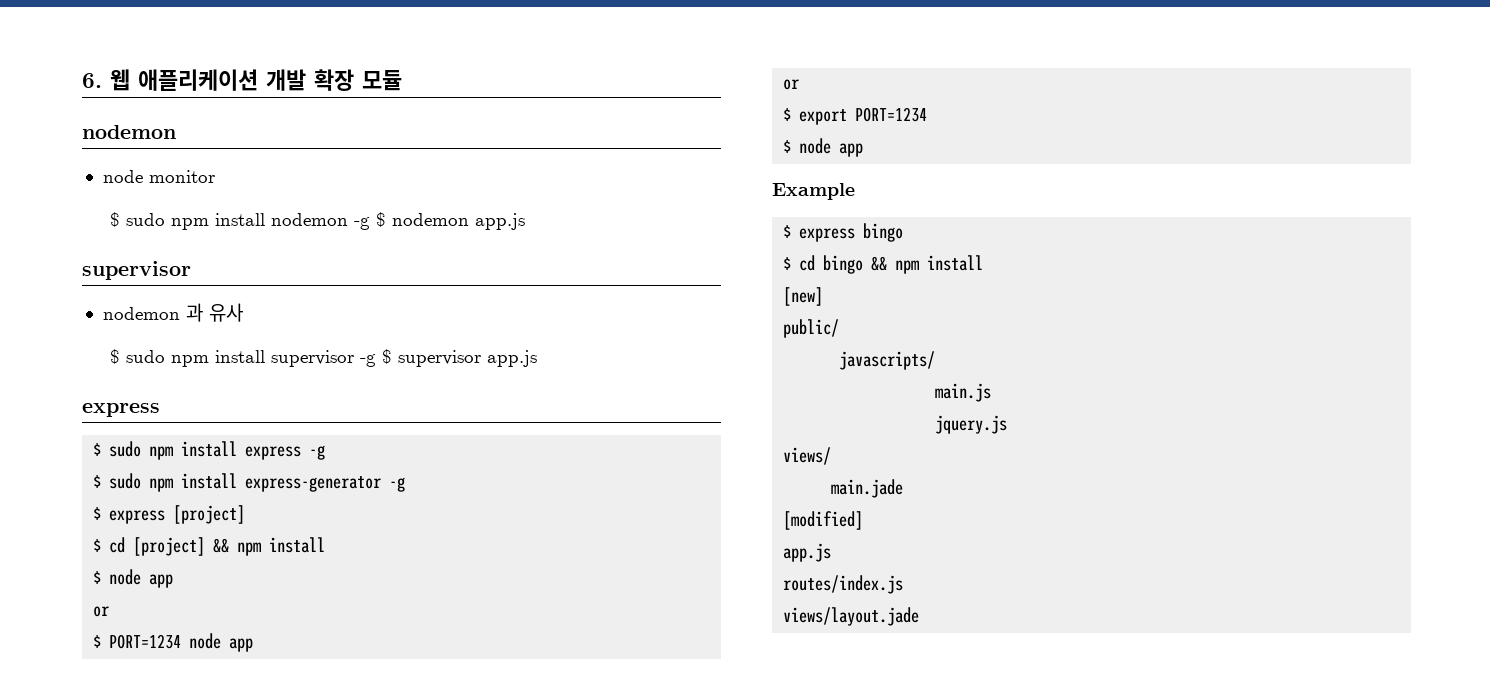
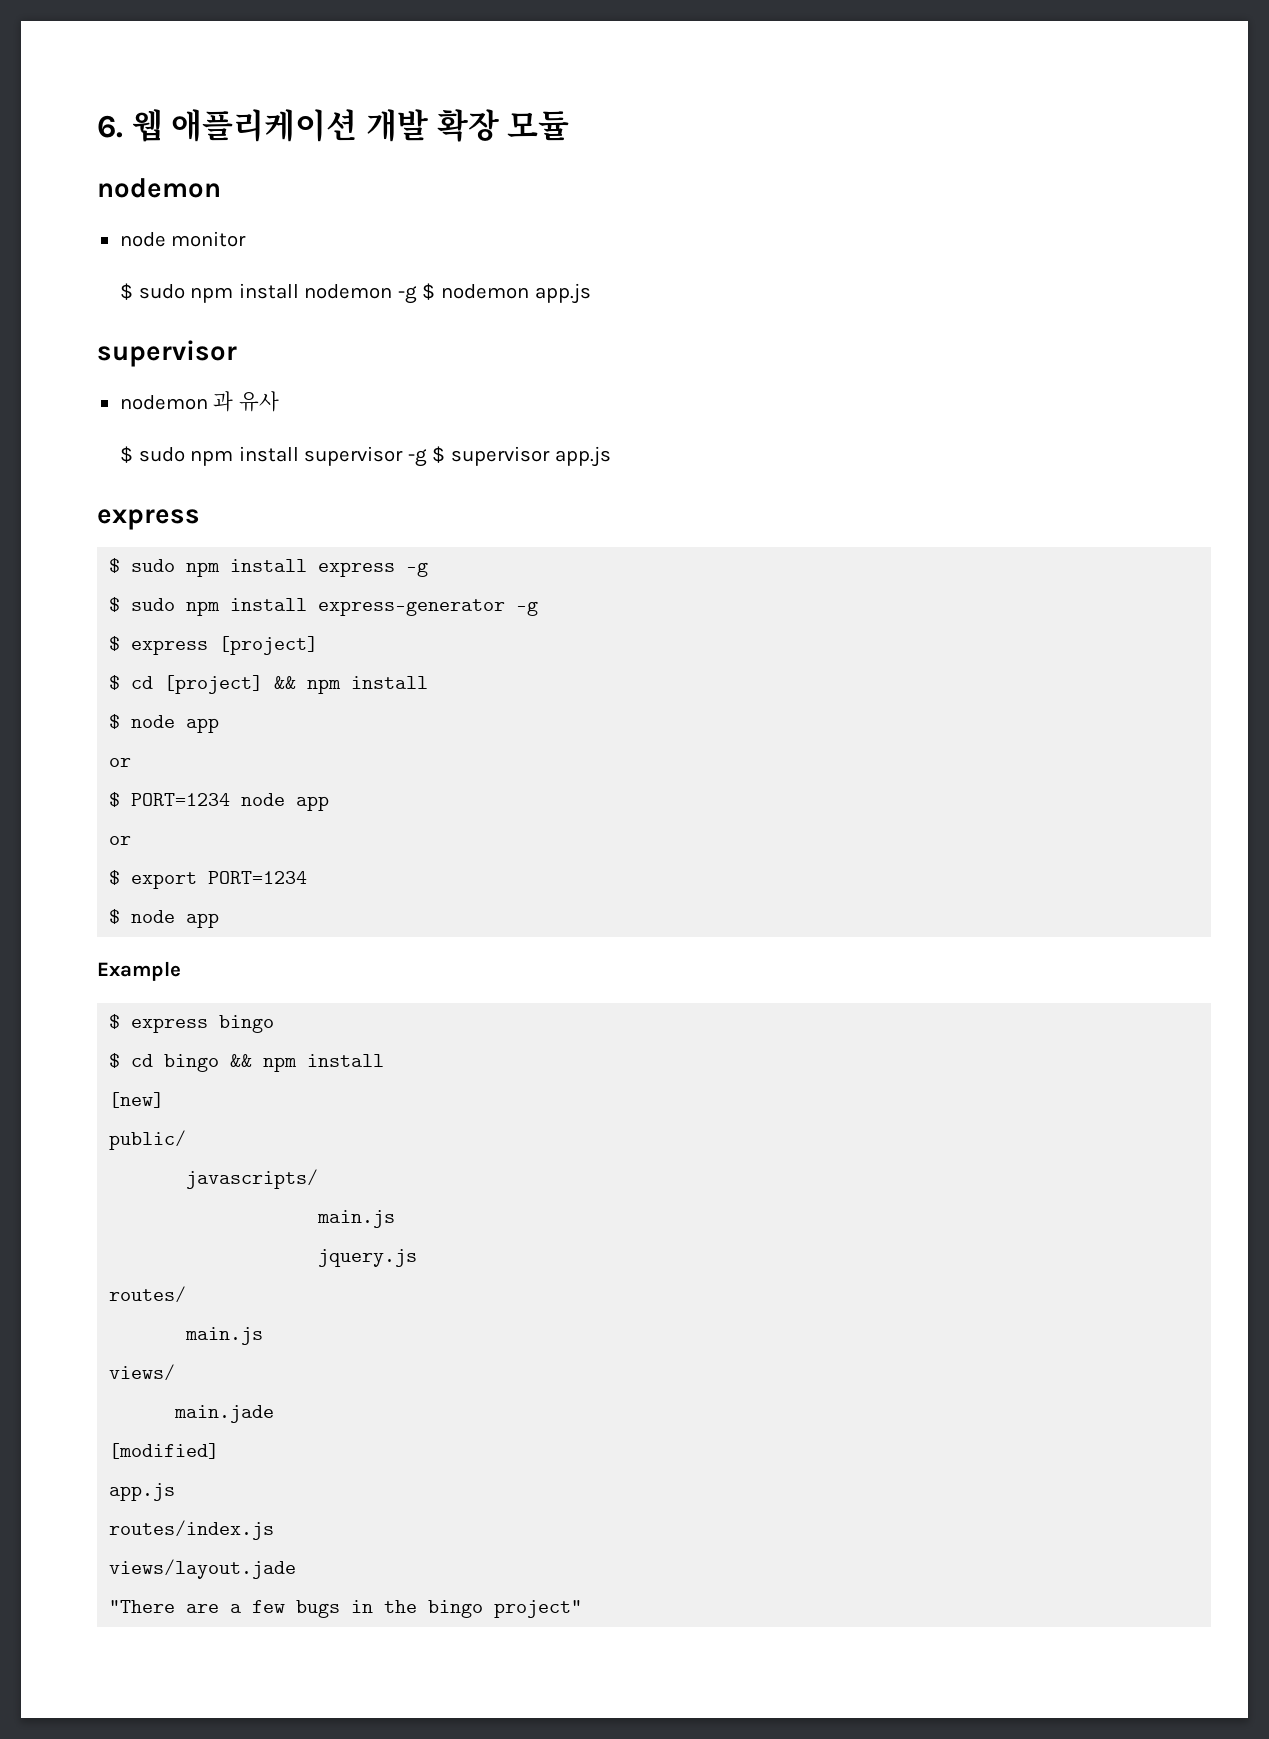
+ routes/
+ main.js
+ "There are a few bugs in the bingo project"

